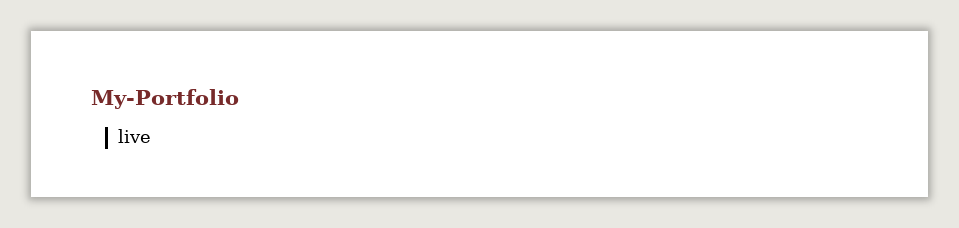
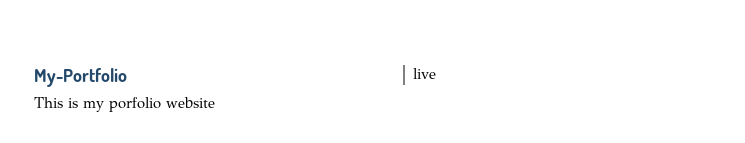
+ This is my porfolio website

